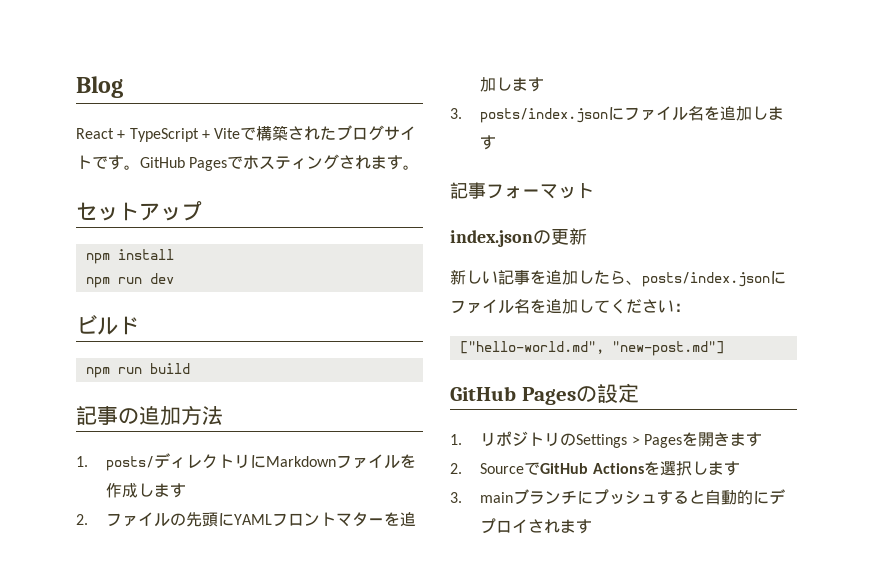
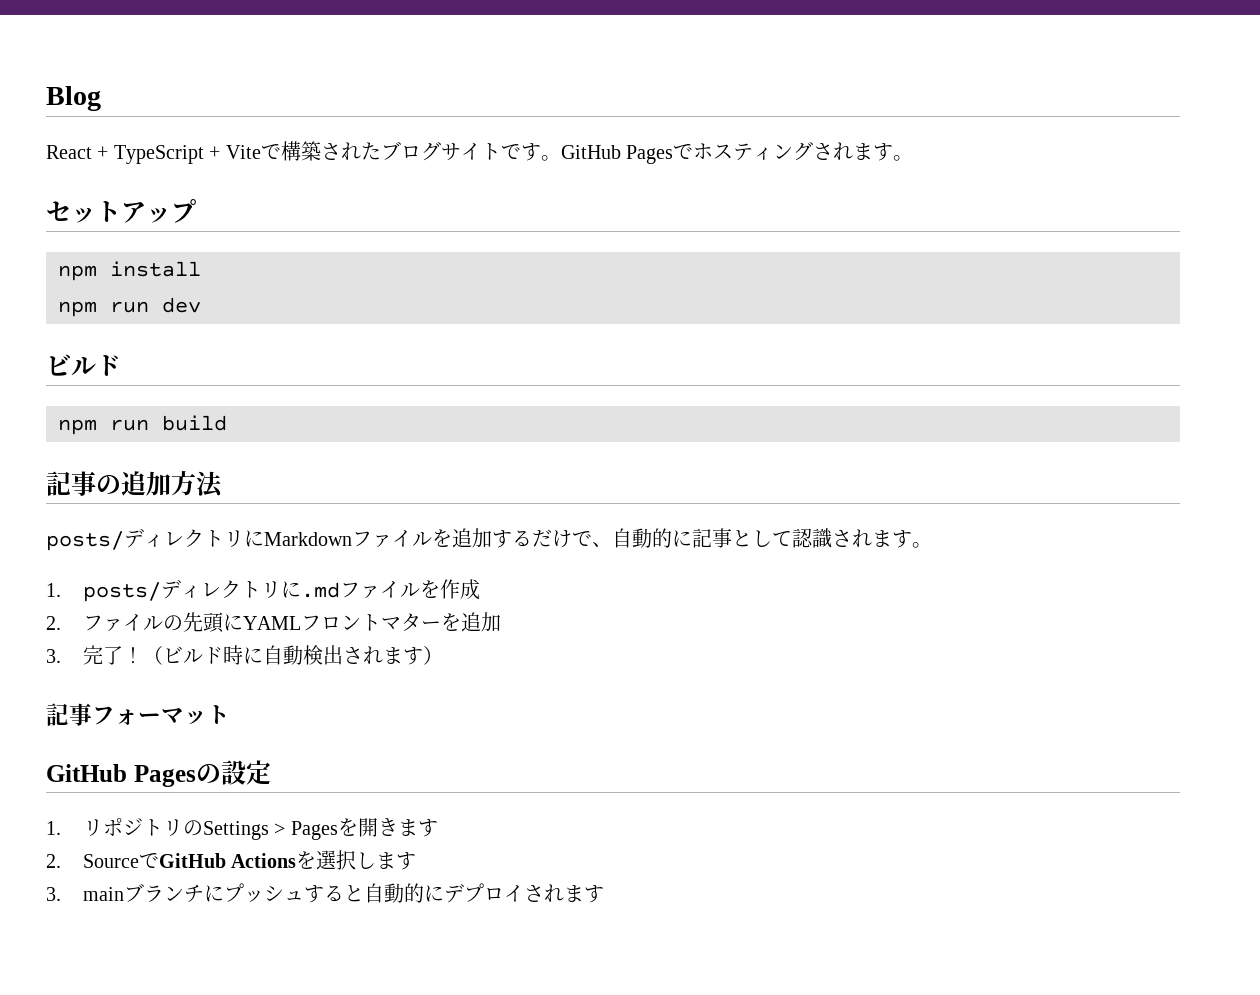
- 1. posts/ディレクトリにMarkdownファイルを作成します
+ posts/ディレクトリにMarkdownファイルを追加するだけで、自動的に記事として認識されます。
+ 1. posts/ディレクトリに.mdファイルを作成
- 2.ファイルの先頭にYAMLフロントマターを追加します
- 3. posts/index.jsonにファイル名を追加します
+ 2.ファイルの先頭にYAMLフロントマターを追加
+ 3.完了！（ビルド時に自動検出されます）
  記事フォーマット
- index.jsonの更新
- 新しい記事を追加したら、posts/index.jsonにファイル名を追加してください：
- ["hello-world.md", "new-post.md"]

